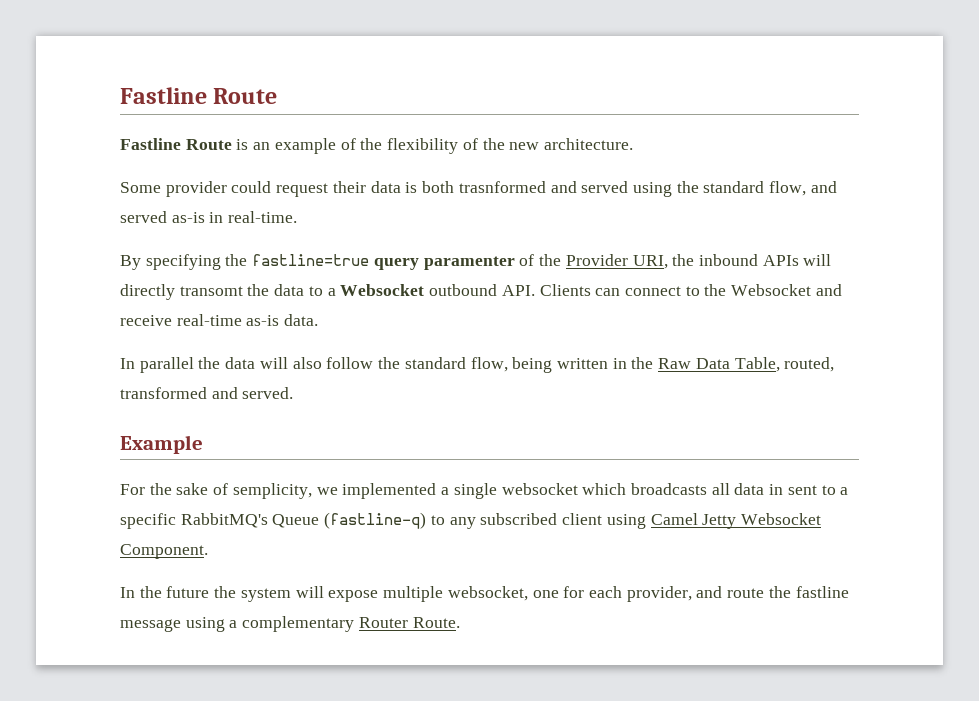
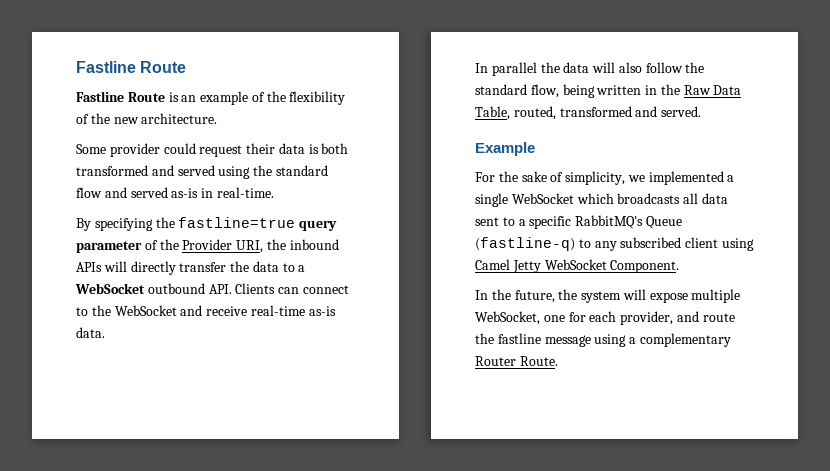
- Some provider could request their data is both trasnformed and served using the standard flow, and served as-is in real-time.
+ Some provider could request their data is both transformed and served using the standard flow and served as-is in real-time.
- By specifying the fastline=true query paramenter of the Provider URI, the inbound APIs will directly transomt the data to a Websocket outbound API. Clients can connect to the Websocket and receive real-time as-is data.
+ By specifying the fastline=true query parameter of the Provider URI, the inbound APIs will directly transfer the data to a WebSocket outbound API. Clients can connect to the WebSocket and receive real-time as-is data.
- For the sake of semplicity, we implemented a single websocket which broadcasts all data in sent to a specific RabbitMQ's Queue (fastline-q) to any subscribed client using Camel Jetty Websocket Component.
+ For the sake of simplicity, we implemented a single WebSocket which broadcasts all data sent to a specific RabbitMQ's Queue (fastline-q) to any subscribed client using Camel Jetty WebSocket Component.
- In the future the system will expose multiple websocket, one for each provider, and route the fastline message using a complementary Router Route.
+ In the future, the system will expose multiple WebSocket, one for each provider, and route the fastline message using a complementary Router Route.

